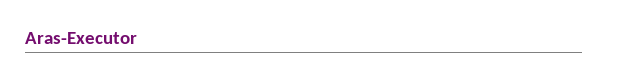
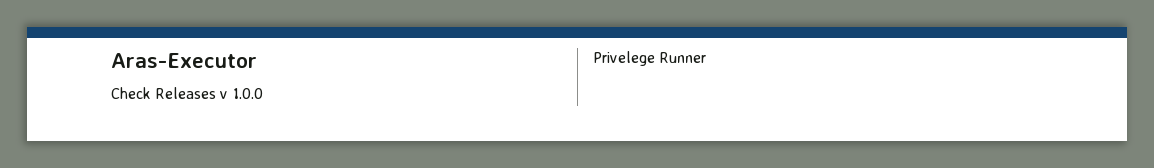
+ Check Releases v 1.0.0
+ Privelege Runner

